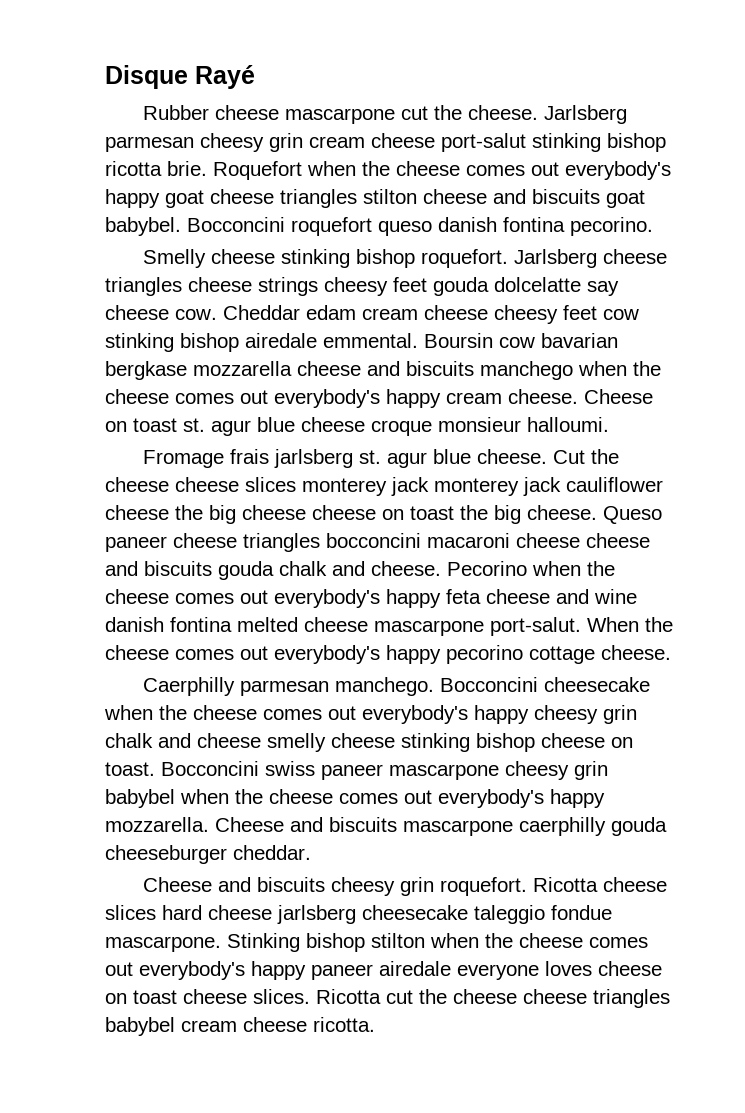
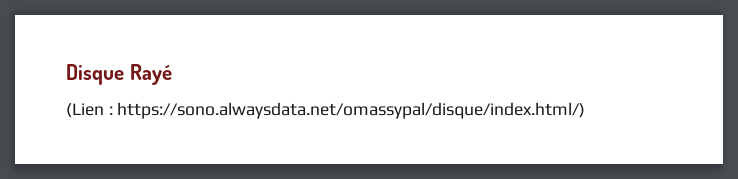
- Rubber cheese mascarpone cut the cheese. Jarlsberg parmesan cheesy grin cream cheese port-salut stinking bishop ricotta brie. Roquefort when the cheese comes out everybody's happy goat cheese triangles stilton cheese and biscuits goat babybel. Bocconcini roquefort queso danish fontina pecorino.
- Smelly cheese stinking bishop roquefort. Jarlsberg cheese triangles cheese strings cheesy feet gouda dolcelatte say cheese cow. Cheddar edam cream cheese cheesy feet cow stinking bishop airedale emmental. Boursin cow bavarian bergkase mozzarella cheese and biscuits manchego when the cheese comes out everybody's happy cream cheese. Cheese on toast st. agur blue cheese croque monsieur halloumi.
- Fromage frais jarlsberg st. agur blue cheese. Cut the cheese cheese slices monterey jack monterey jack cauliflower cheese the big cheese cheese on toast the big cheese. Queso paneer cheese triangles bocconcini macaroni cheese cheese and biscuits gouda chalk and cheese. Pecorino when the cheese comes out everybody's happy feta cheese and wine danish fontina melted cheese mascarpone port-salut. When the cheese comes out everybody's happy pecorino cottage cheese.
- Caerphilly parmesan manchego. Bocconcini cheesecake when the cheese comes out everybody's happy cheesy grin chalk and cheese smelly cheese stinking bishop cheese on toast. Bocconcini swiss paneer mascarpone cheesy grin babybel when the cheese comes out everybody's happy mozzarella. Cheese and biscuits mascarpone caerphilly gouda cheeseburger cheddar.
- Cheese and biscuits cheesy grin roquefort. Ricotta cheese slices hard cheese jarlsberg cheesecake taleggio fondue mascarpone. Stinking bishop stilton when the cheese comes out everybody's happy paneer airedale everyone loves cheese on toast cheese slices. Ricotta cut the cheese cheese triangles babybel cream cheese ricotta.
+ (Lien : https://sono.alwaysdata.net/omassypal/disque/index.html/)

